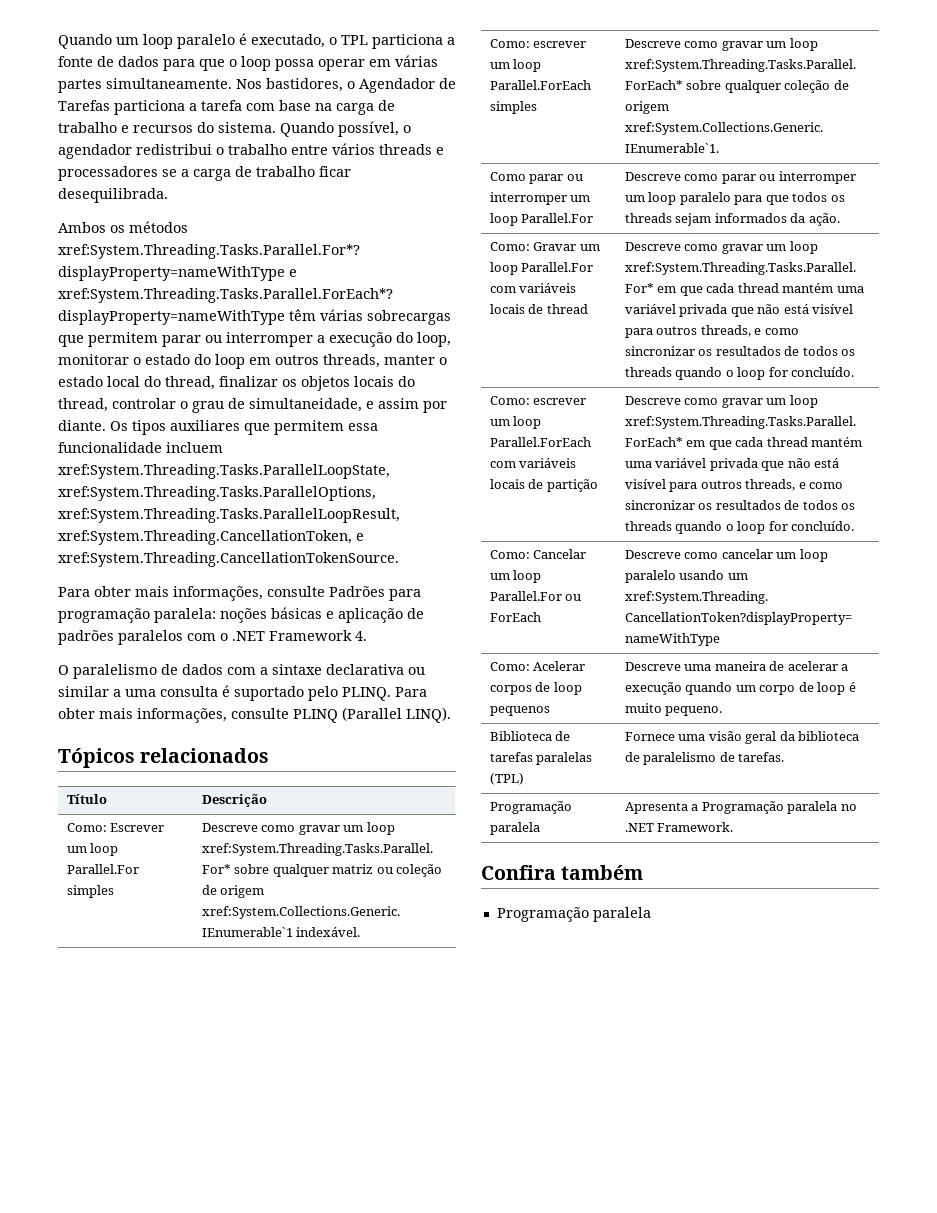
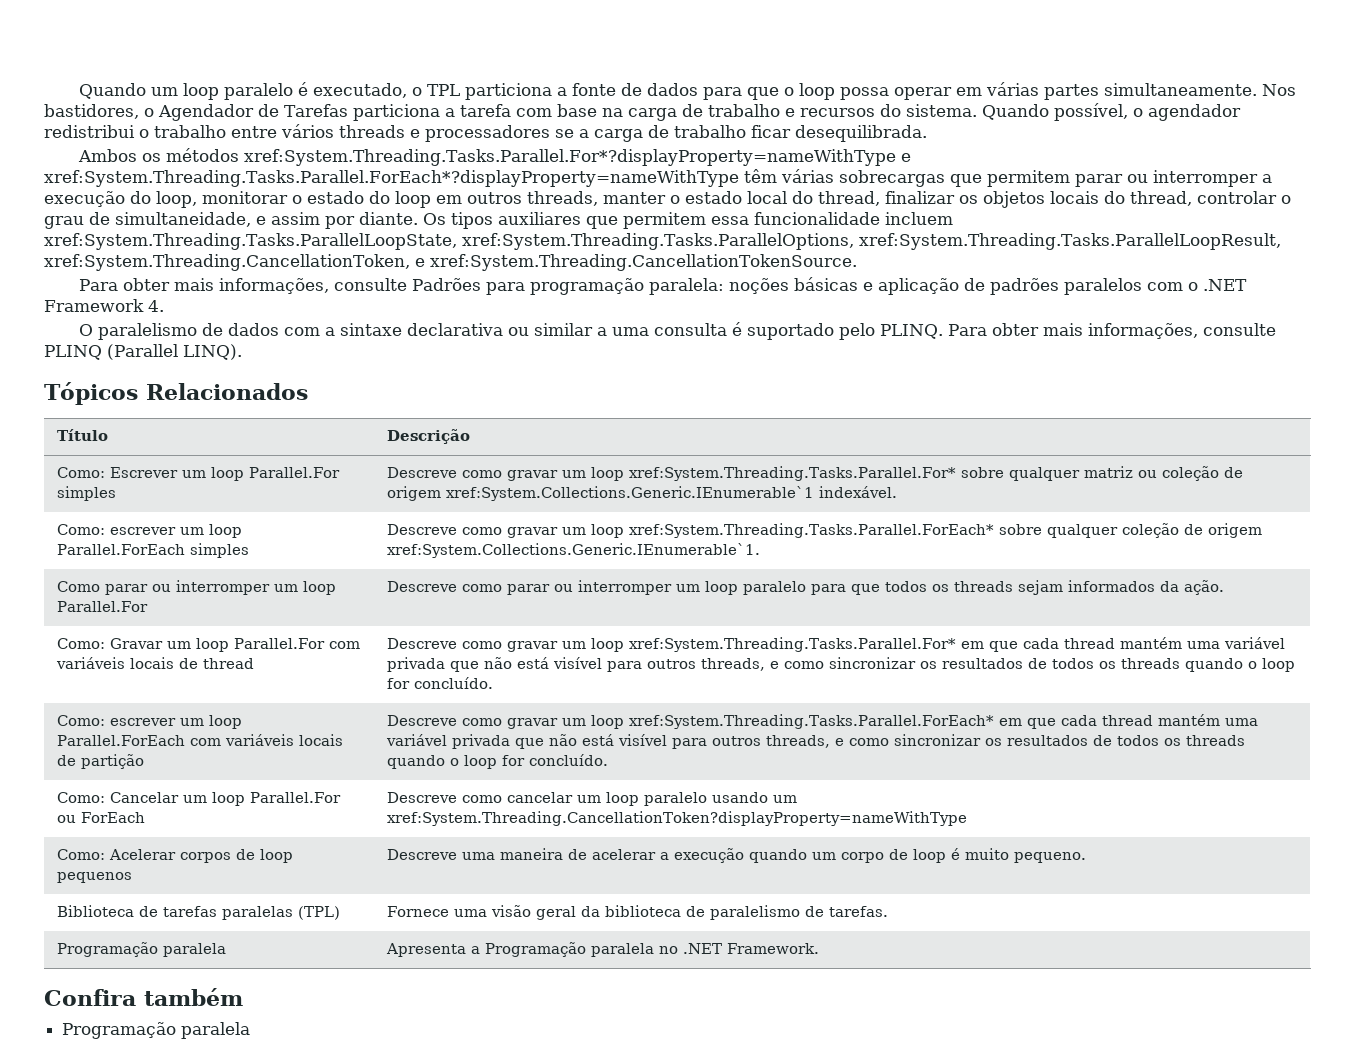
- Tópicos relacionados
+ Tópicos Relacionados

